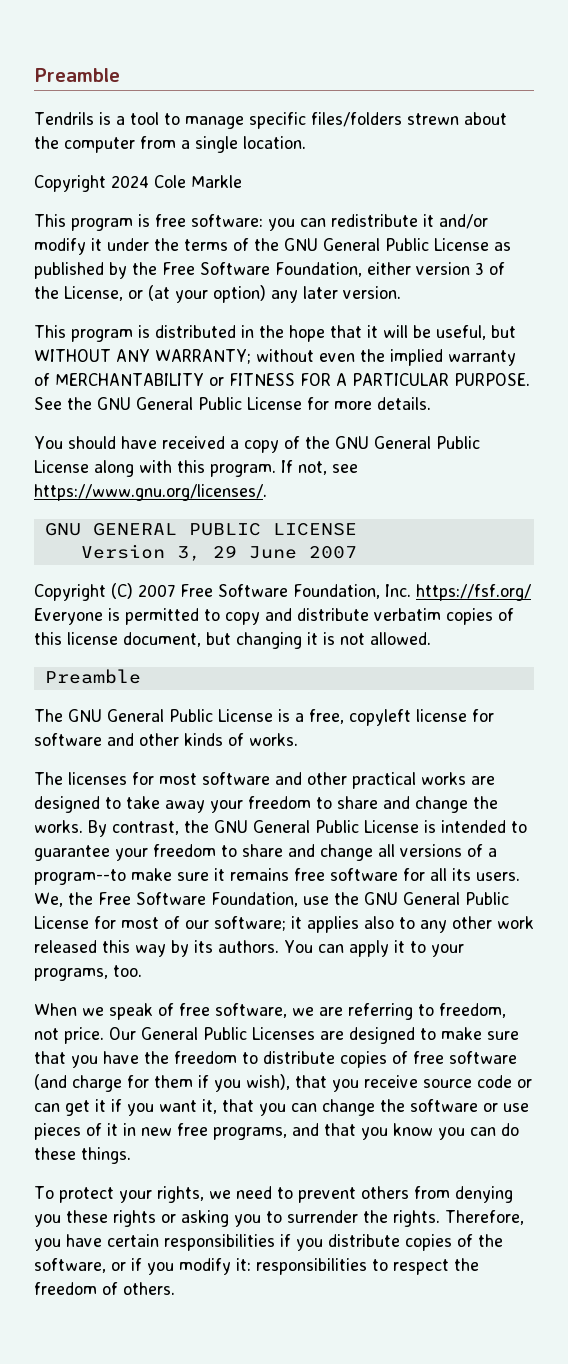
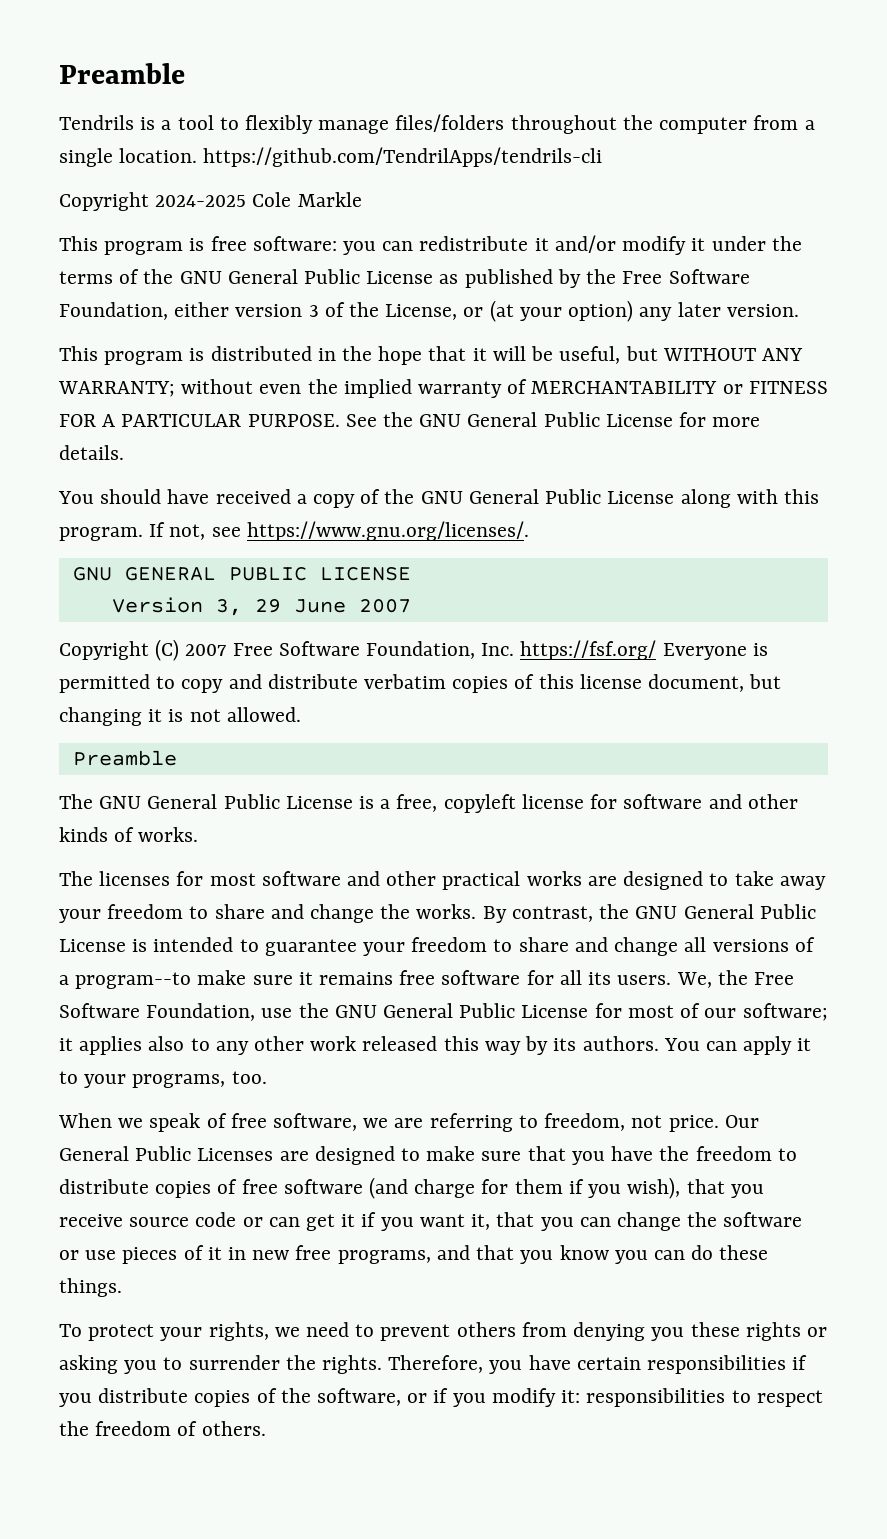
- Tendrils is a tool to manage specific files/folders strewn about the computer from a single location.
- Copyright 2024 Cole Markle
+ Tendrils is a tool to flexibly manage files/folders throughout the computer from a single location. https://github.com/TendrilApps/tendrils-cli
+ Copyright 2024-2025 Cole Markle

